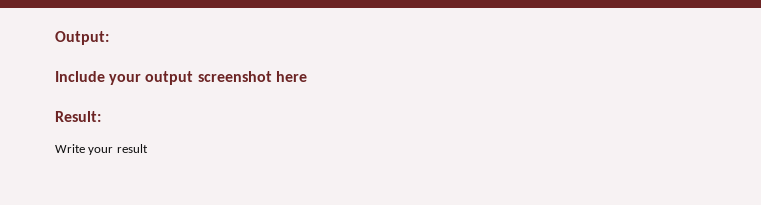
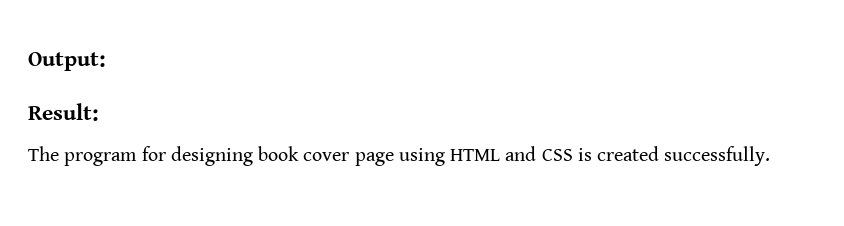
- Include your output screenshot here
  Result:
- Write your result
+ The program for designing book cover page using HTML and CSS is created successfully.

